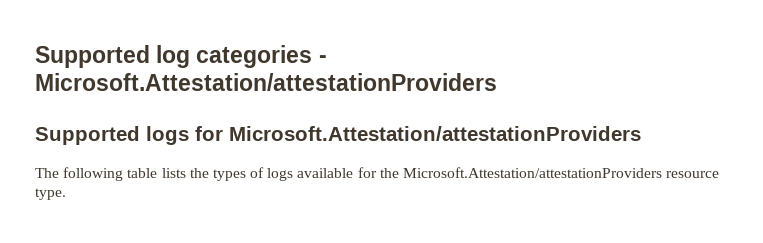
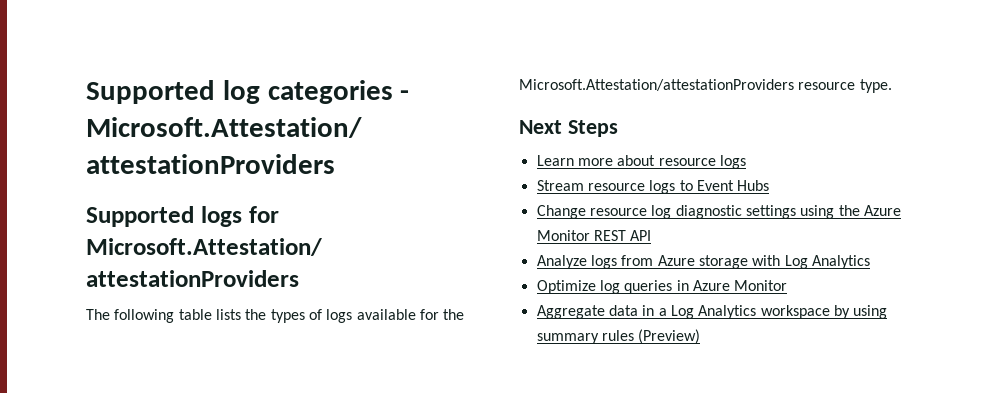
+ Next Steps
+ Learn more about resource logs
+ Stream resource logs to Event Hubs
+ Change resource log diagnostic settings using the Azure Monitor REST API
+ Analyze logs from Azure storage with Log Analytics
+ Optimize log queries in Azure Monitor
+ Aggregate data in a Log Analytics workspace by using summary rules (Preview)

